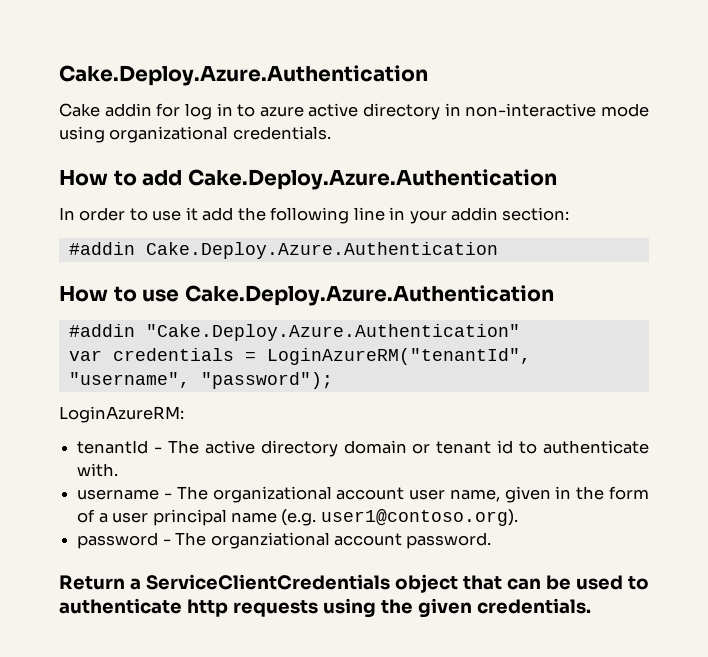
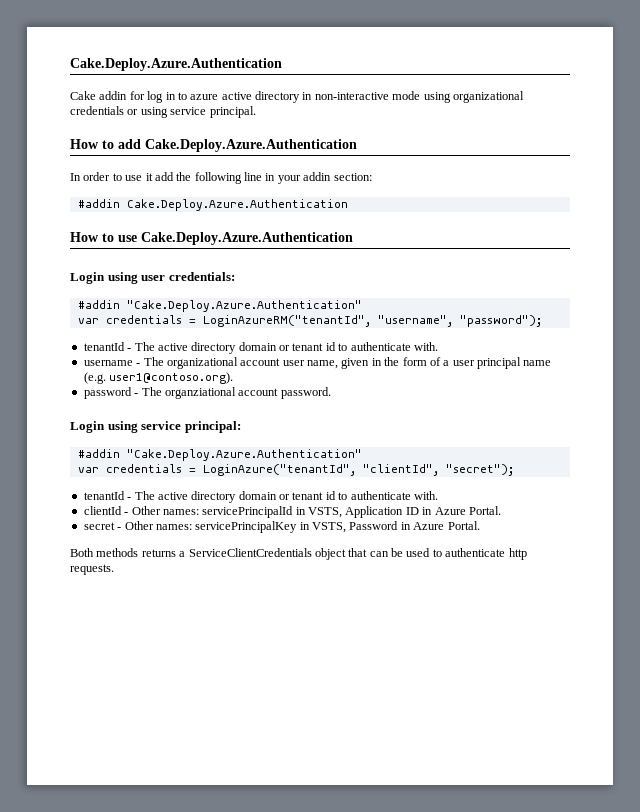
- Cake addin for log in to azure active directory in non-interactive mode using organizational credentials.
+ Cake addin for log in to azure active directory in non-interactive mode using organizational credentials or using service principal.
+ Login using user credentials:
- LoginAzureRM:
- Return a ServiceClientCredentials object that can be used to authenticate http requests using the given credentials.
+ Login using service principal:
+ #addin "Cake.Deploy.Azure.Authentication"
+ var credentials = LoginAzure("tenantId", "clientId", "secret");
+ tenantId - The active directory domain or tenant id to authenticate with.
+ clientId - Other names: servicePrincipalId in VSTS, Application ID in Azure Portal.
+ secret - Other names: servicePrincipalKey in VSTS, Password in Azure Portal.
+ Both methods returns a ServiceClientCredentials object that can be used to authenticate http requests.

